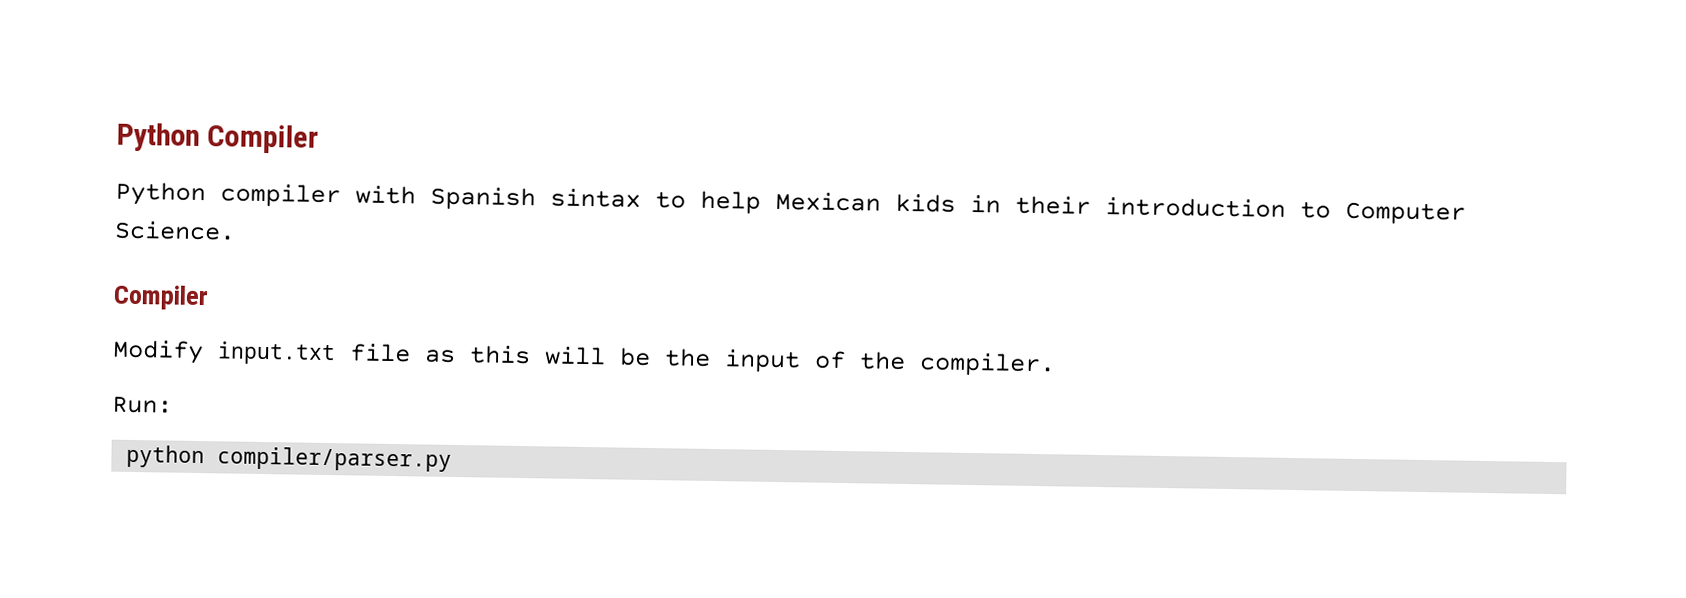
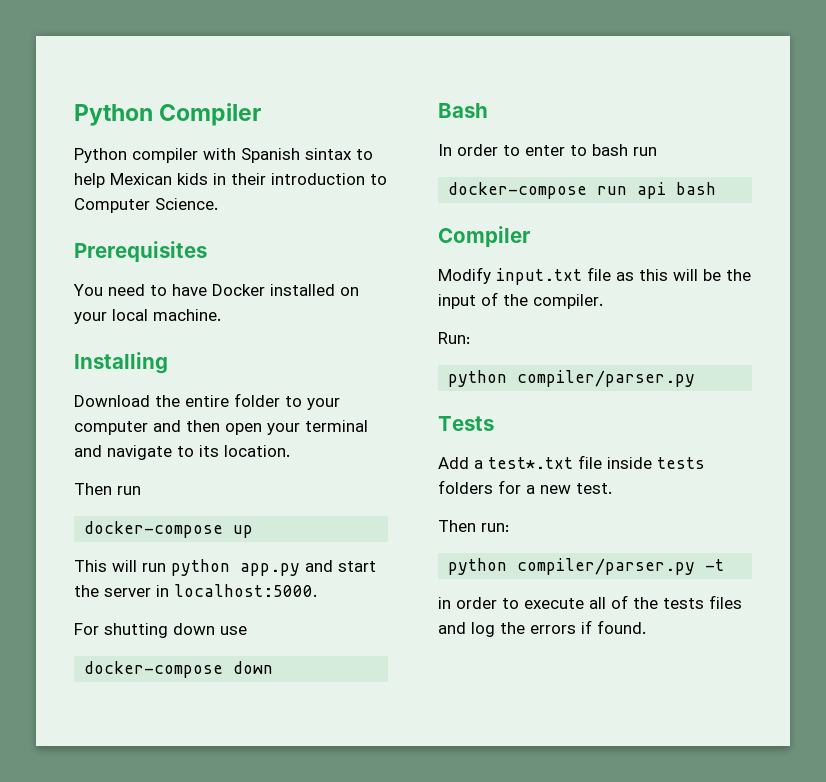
+ Prerequisites
+ You need to have Docker installed on your local machine.
+ Installing
+ Download the entire folder to your computer and then open your terminal and navigate to its location.
+ Then run
+ docker-compose up
+ This will run python app.py and start the server in localhost:5000.
+ For shutting down use
+ docker-compose down
+ Bash
+ In order to enter to bash run
+ docker-compose run api bash
+ Tests
+ Add a test*.txt file inside tests folders for a new test.
+ Then run:
+ python compiler/parser.py -t
+ in order to execute all of the tests files and log the errors if found.

